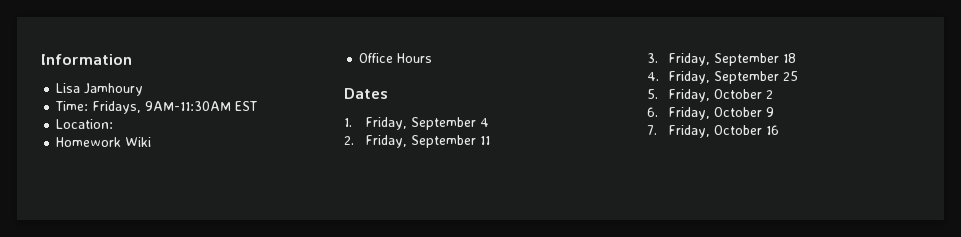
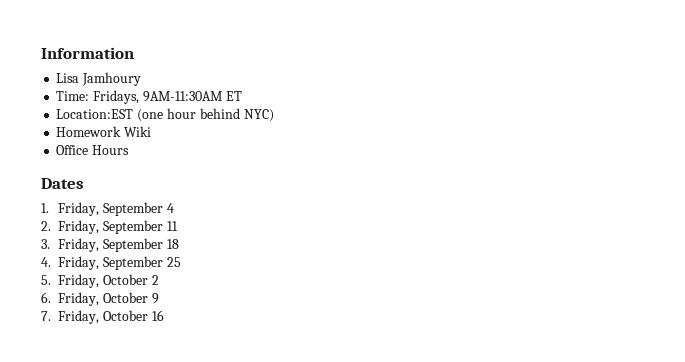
- Time: Fridays, 9AM-11:30AM EST
- Location:
+ Time: Fridays, 9AM-11:30AM ET
+ Location:EST (one hour behind NYC)

